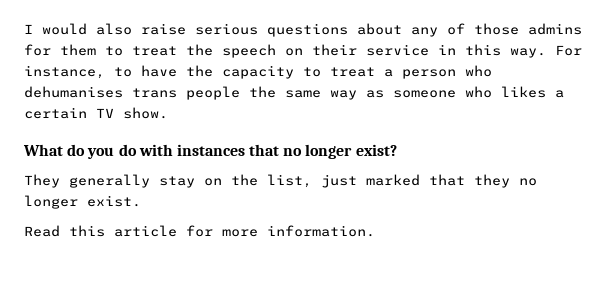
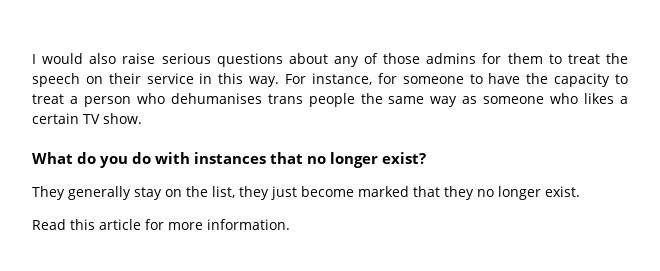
- For instance, to have the capacity to treat a person who dehumanises trans people the same way as someone who likes a certain TV show.
+ For instance, for someone to have the capacity to treat a person who dehumanises trans people the same way as someone who likes a certain TV show.
- They generally stay on the list, just marked that they no longer exist.
+ They generally stay on the list, they just become marked that they no longer exist.

